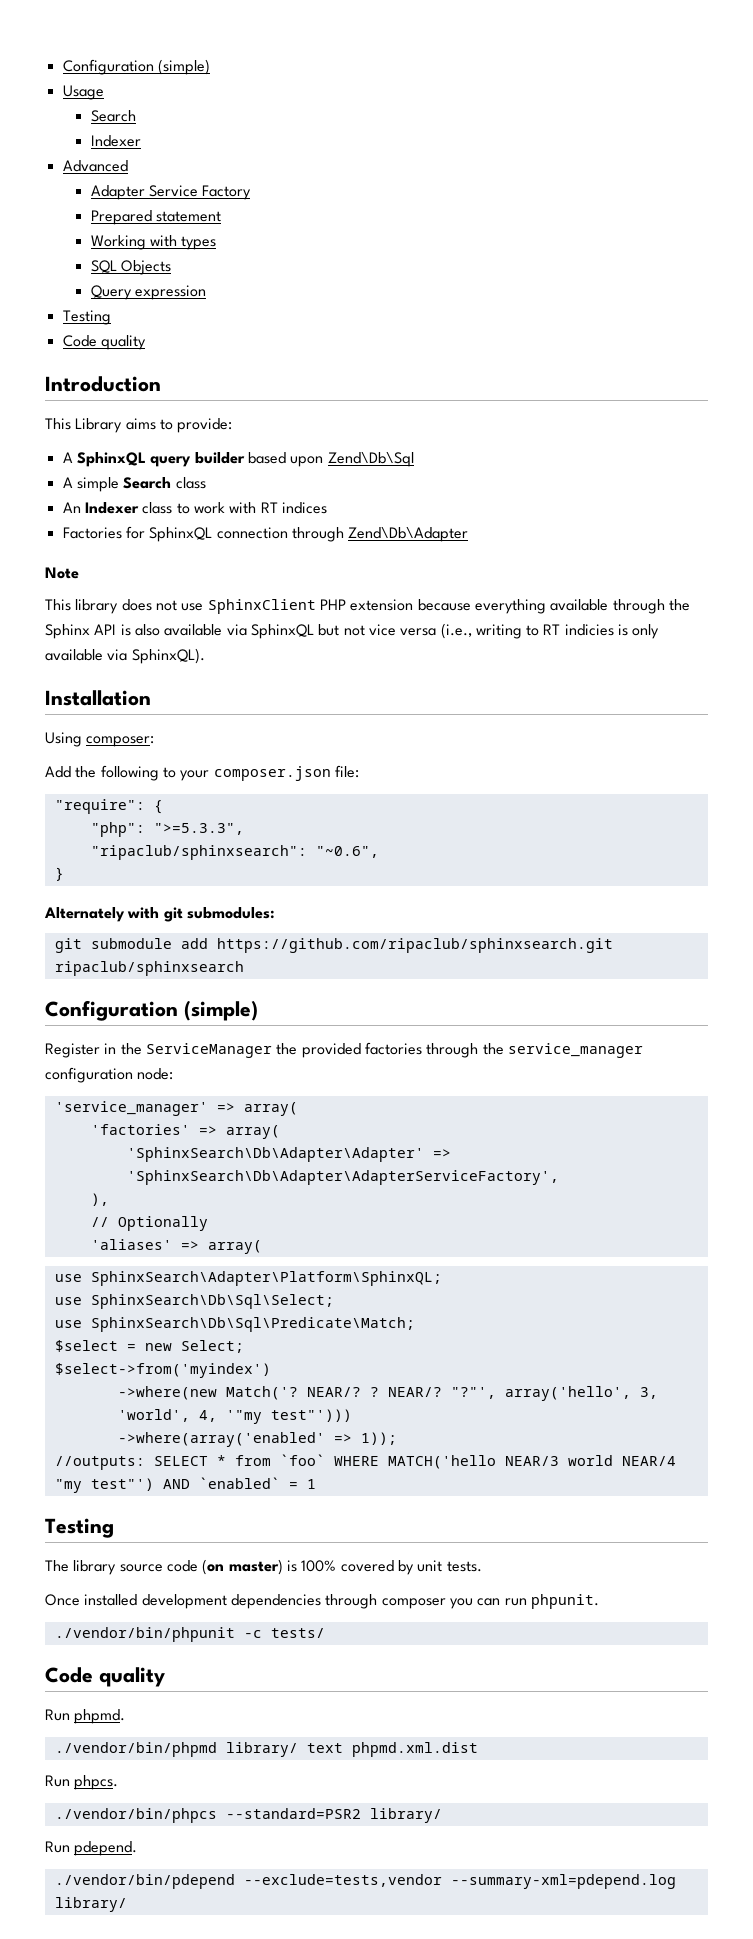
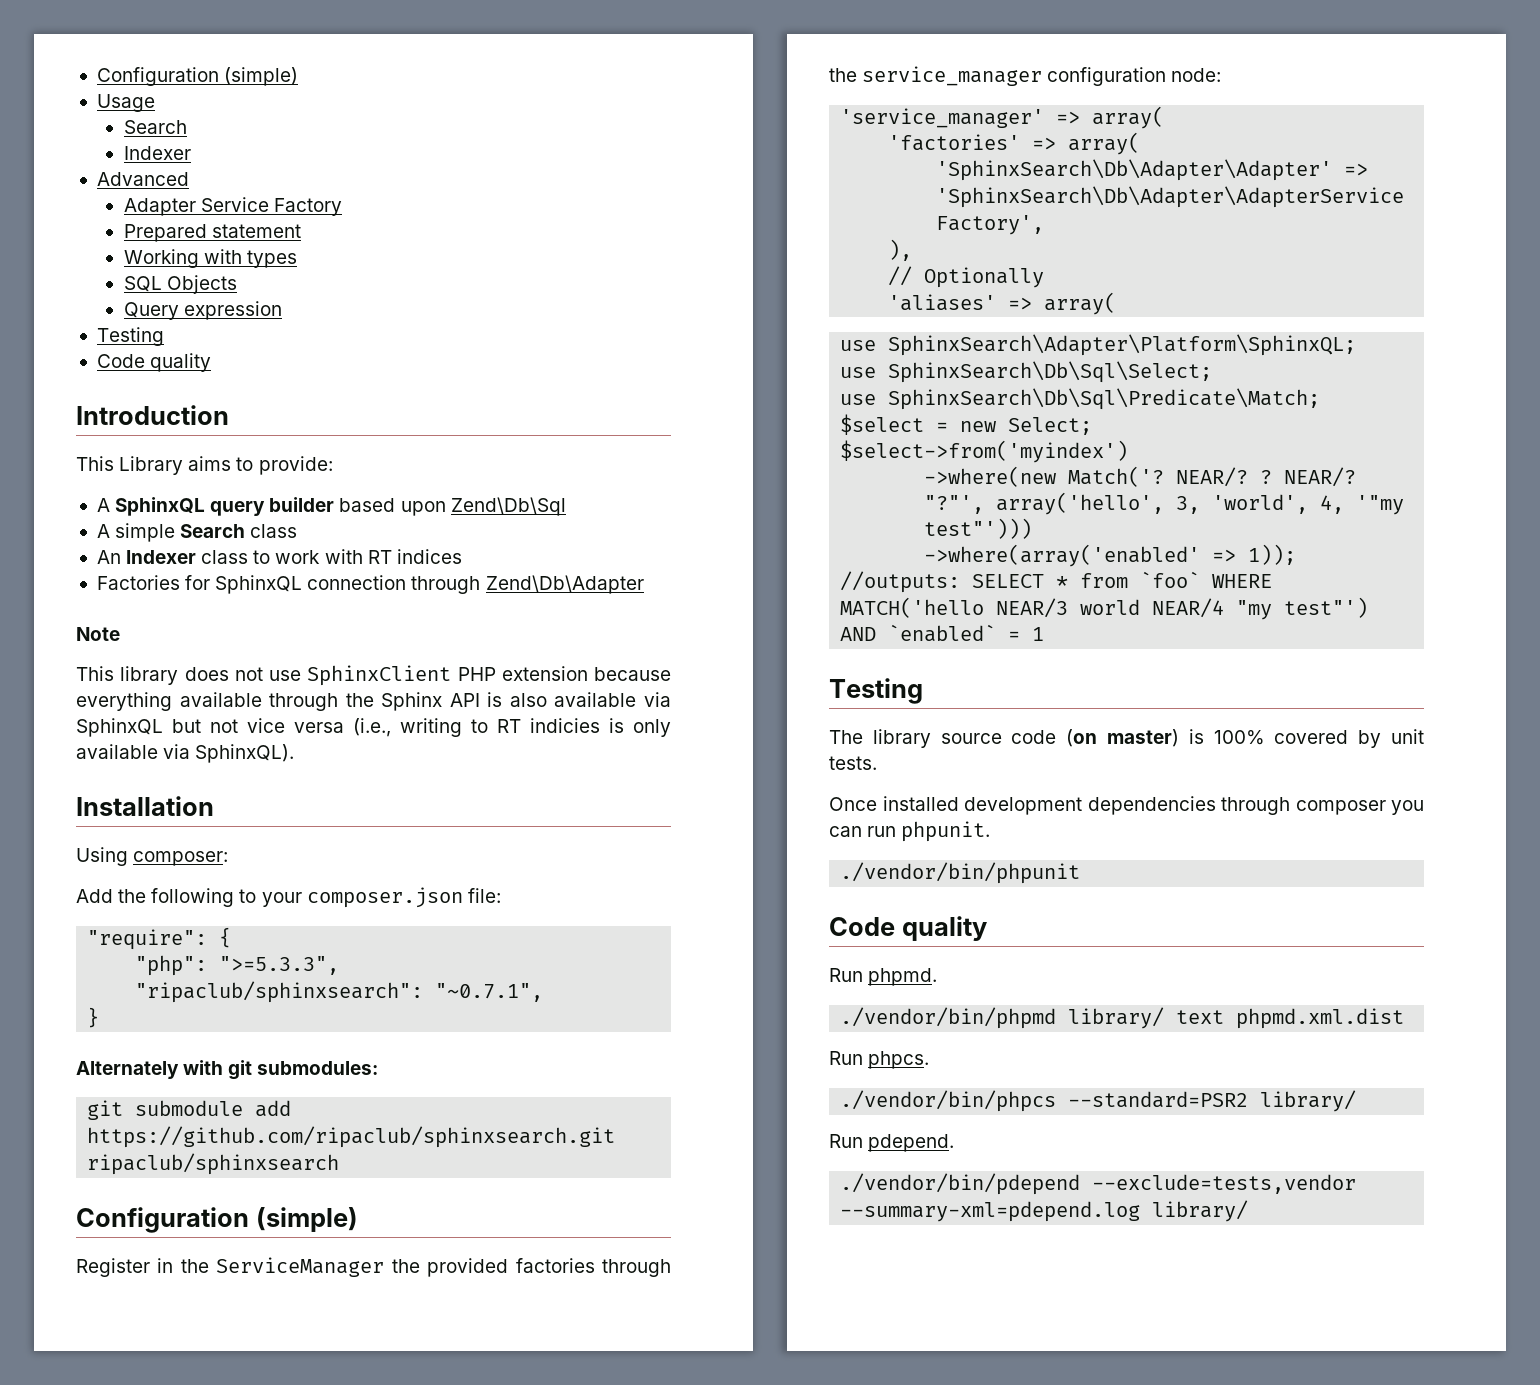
- "ripaclub/sphinxsearch": "~0.6",
+ "ripaclub/sphinxsearch": "~0.7.1",
- ./vendor/bin/phpunit -c tests/
+ ./vendor/bin/phpunit

